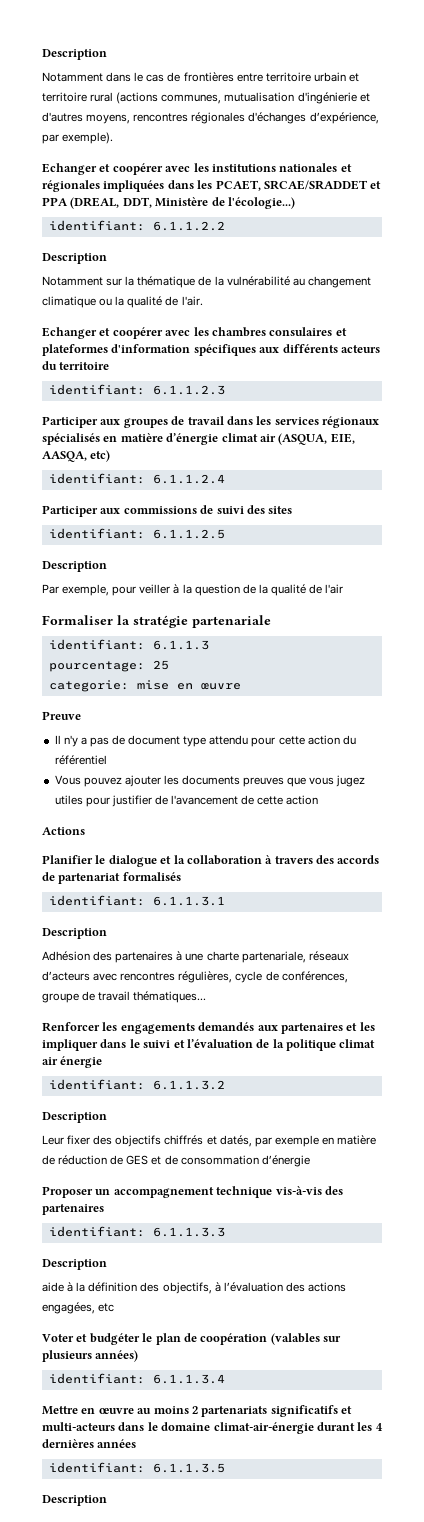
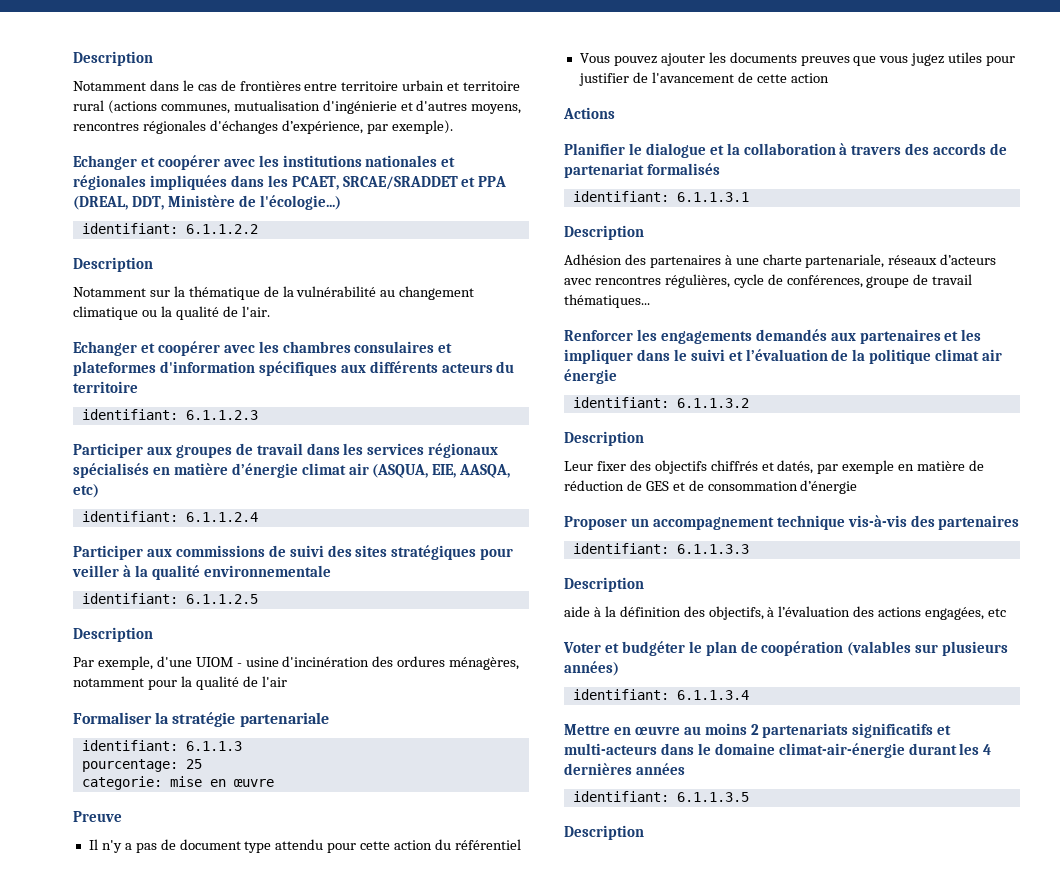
- Participer aux commissions de suivi des sites
+ Participer aux commissions de suivi des sites stratégiques pour veiller à la qualité environnementale
- Par exemple, pour veiller à la question de la qualité de l'air
+ Par exemple, d'une UIOM - usine d'incinération des ordures ménagères, notamment pour la qualité de l'air

